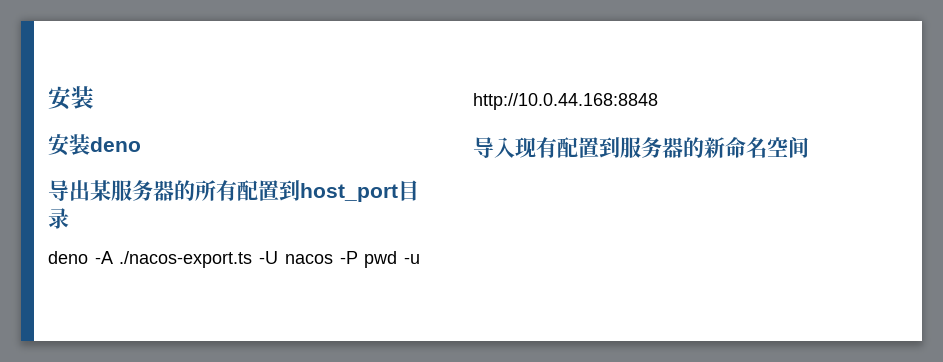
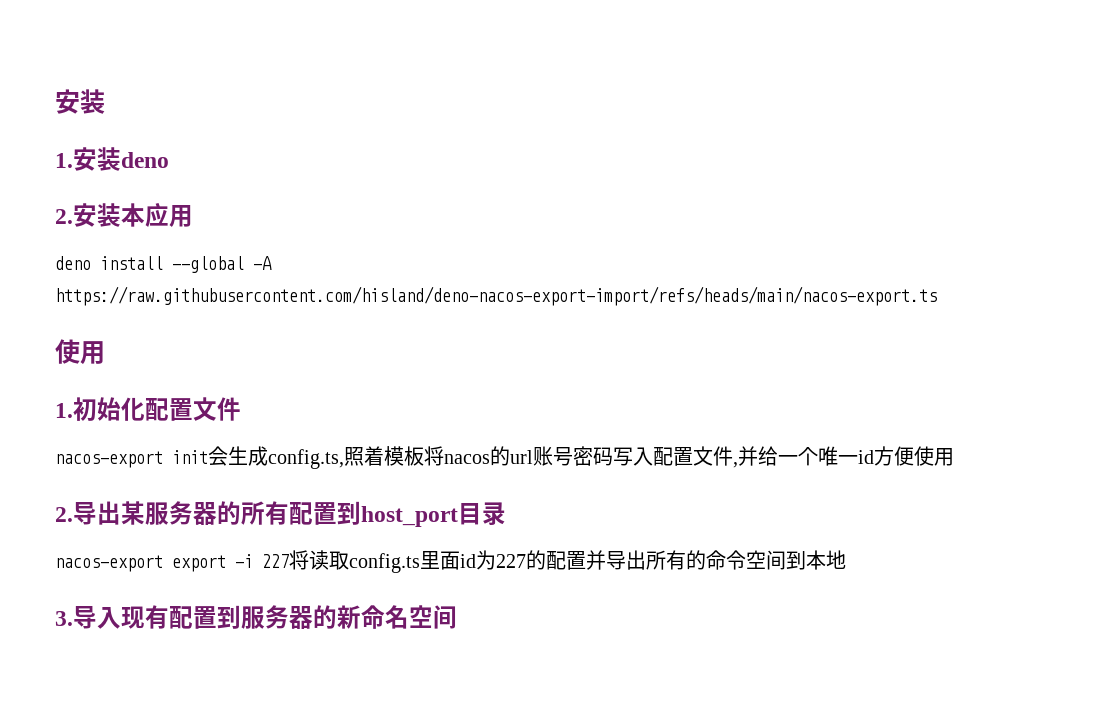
- 安装deno
+ 1.安装deno
- 导出某服务器的所有配置到host_port目录
+ 2.安装本应用
+ deno install --global -A https://raw.githubusercontent.com/hisland/deno-nacos-export-import/refs/heads/main/nacos-export.ts
+ 使用
+ 1.初始化配置文件
+ nacos-export init会生成config.ts,照着模板将nacos的url账号密码写入配置文件,并给一个唯一id方便使用
+ 2.导出某服务器的所有配置到host_port目录
- deno -A ./nacos-export.ts -U nacos -P pwd -u http://10.0.44.168:8848
- 导入现有配置到服务器的新命名空间
+ nacos-export export -i 227将读取config.ts里面id为227的配置并导出所有的命令空间到本地
+ 3.导入现有配置到服务器的新命名空间

